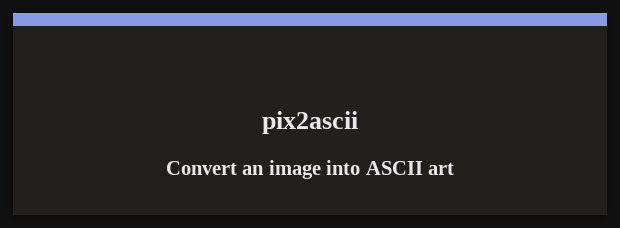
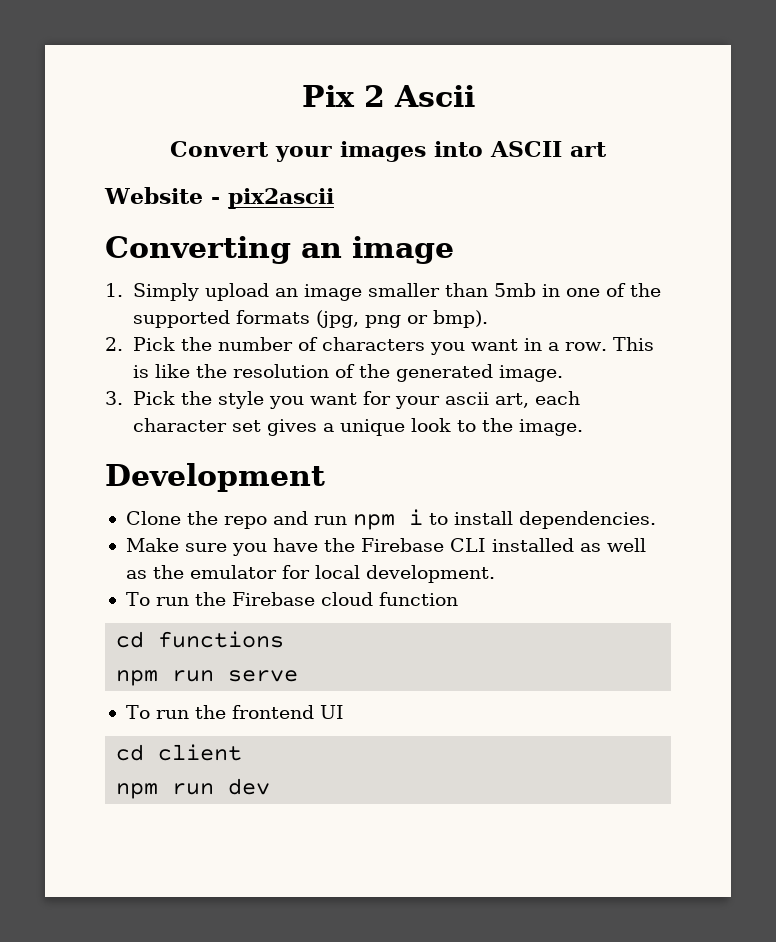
- pix2ascii
+ Pix 2 Ascii
- Convert an image into ASCII art
+ Convert your images into ASCII art
+ Website - pix2ascii
+ Converting an image
+ 1. Simply upload an image smaller than 5mb in one of the supported formats (jpg, png or bmp).
+ 2. Pick the number of characters you want in a row. This is like the resolution of the generated image.
+ 3. Pick the style you want for your ascii art, each character set gives a unique look to the image.
+ Development
+ Clone the repo and run npm i to install dependencies.
+ Make sure you have the Firebase CLI installed as well as the emulator for local development.
+ To run the Firebase cloud function
+ cd functions
+ npm run serve
+ To run the frontend UI
+ cd client
+ npm run dev

